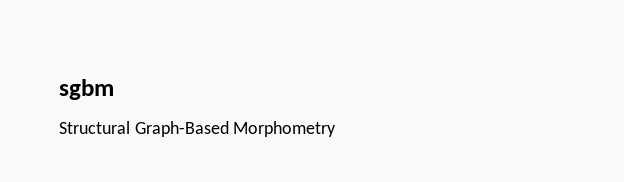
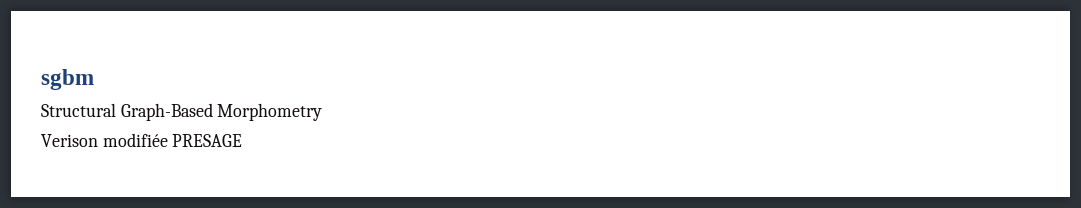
+ Verison modifiée PRESAGE

